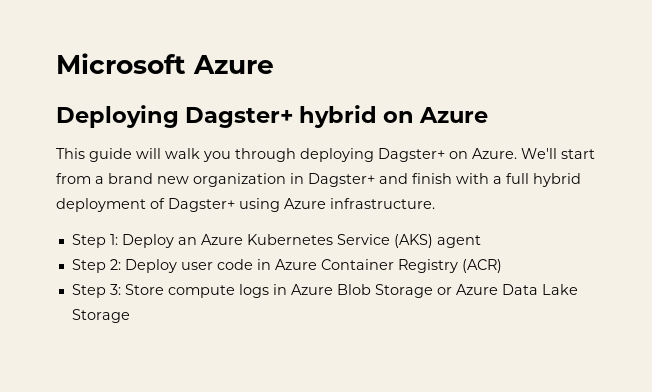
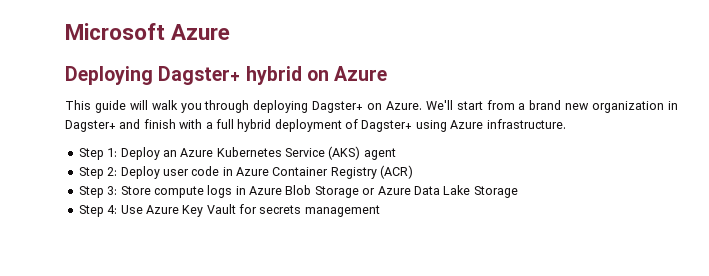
+ Step 4: Use Azure Key Vault for secrets management

